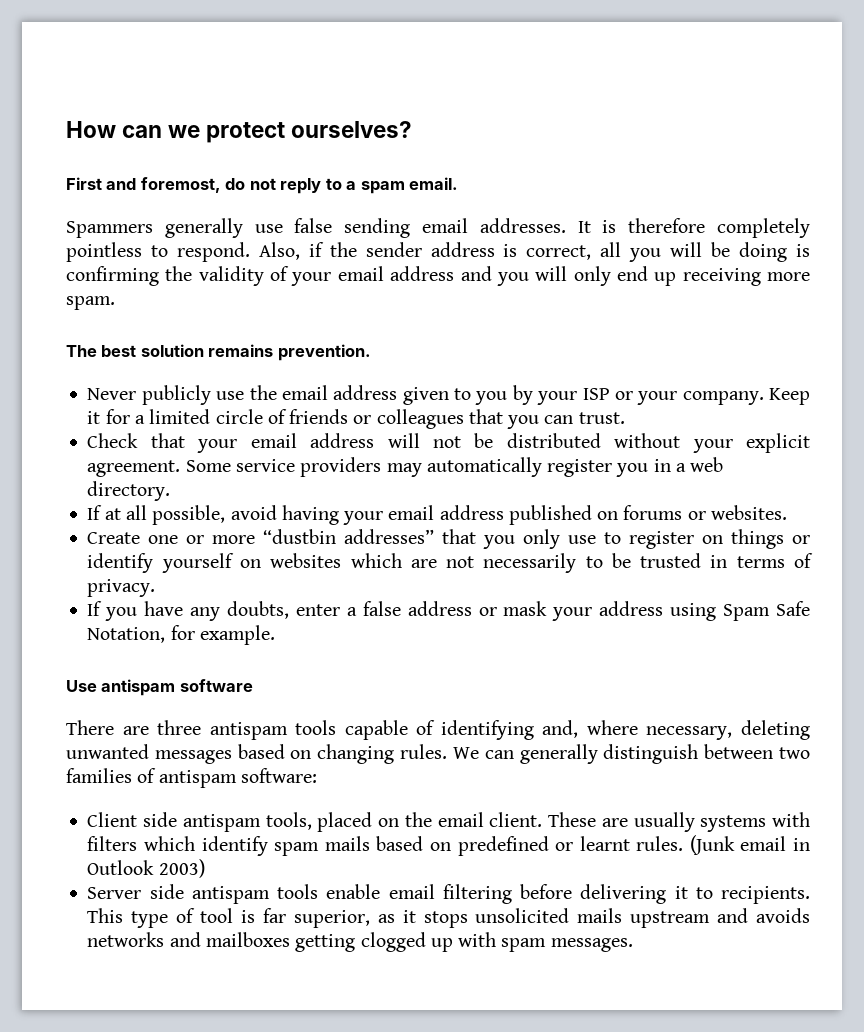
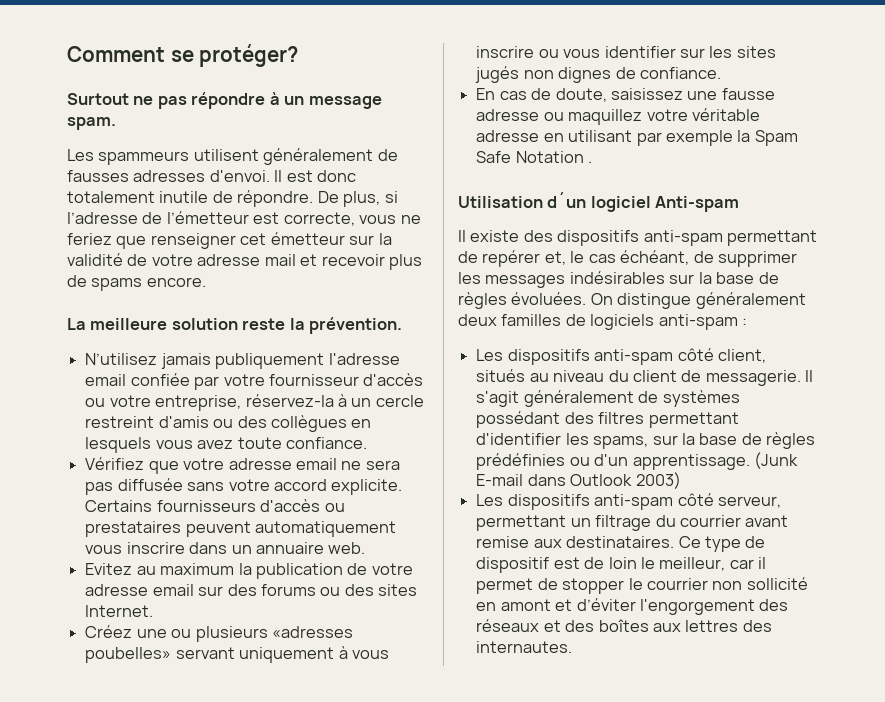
- How can we protect ourselves?
- First and foremost, do not reply to a spam email.
- Spammers generally use false sending email addresses. It is therefore completely pointless to respond. Also, if the sender address is correct, all you will be doing is confirming the validity of your email address and you will only end up receiving more spam.
- The best solution remains prevention.
- Never publicly use the email address given to you by your ISP or your company. Keep it for a limited circle of friends or colleagues that you can trust.
- Check that your email address will not be distributed without your explicit agreement. Some service providers may automatically register you in a web directory.
- If at all possible, avoid having your email address published on forums or websites.
- Create one or more “dustbin addresses” that you only use to register on things or identify yourself on websites which are not necessarily to be trusted in terms of privacy.
- If you have any doubts, enter a false address or mask your address using Spam Safe Notation, for example.
- Use antispam software
- There are three antispam tools capable of identifying and, where necessary, deleting unwanted messages based on changing rules. We can generally distinguish between two families of antispam software:
- Client side antispam tools, placed on the email client. These are usually systems with filters which identify spam mails based on predefined or learnt rules. (Junk email in Outlook 2003)
- Server side antispam tools enable email filtering before delivering it to recipients. This type of tool is far superior, as it stops unsolicited mails upstream and avoids networks and mailboxes getting clogged up with spam messages.
+ Comment se protéger?
+ Surtout ne pas répondre à un message spam.
+ Les spammeurs utilisent généralement de fausses adresses d'envoi. Il est donc totalement inutile de répondre. De plus, si l’adresse de l’émetteur est correcte, vous ne feriez que renseigner cet émetteur sur la validité de votre adresse mail et recevoir plus de spams encore.
+ La meilleure solution reste la prévention.
+ N’utilisez jamais publiquement l'adresse email confiée par votre fournisseur d'accès ou votre entreprise, réservez-la à un cercle restreint d'amis ou des collègues en lesquels vous avez toute confiance.
+ Vérifiez que votre adresse email ne sera pas diffusée sans votre accord explicite. Certains fournisseurs d'accès ou prestataires peuvent automatiquement vous inscrire dans un annuaire web.
+ Evitez au maximum la publication de votre adresse email sur des forums ou des sites Internet.
+ Créez une ou plusieurs «adresses poubelles» servant uniquement à vous inscrire ou vous identifier sur les sites jugés non dignes de confiance.
+ En cas de doute, saisissez une fausse adresse ou maquillez votre véritable adresse en utilisant par exemple la Spam Safe Notation .
+ Utilisation d´un logiciel Anti-spam
+ Il existe des dispositifs anti-spam permettant de repérer et, le cas échéant, de supprimer les messages indésirables sur la base de règles évoluées. On distingue généralement deux familles de logiciels anti-spam :
+ Les dispositifs anti-spam côté client, situés au niveau du client de messagerie. Il s'agit généralement de systèmes possédant des filtres permettant d'identifier les spams, sur la base de règles prédéfinies ou d'un apprentissage. (Junk E-mail dans Outlook 2003)
+ Les dispositifs anti-spam côté serveur, permettant un filtrage du courrier avant remise aux destinataires. Ce type de dispositif est de loin le meilleur, car il permet de stopper le courrier non sollicité en amont et d’éviter l'engorgement des réseaux et des boîtes aux lettres des internautes.

